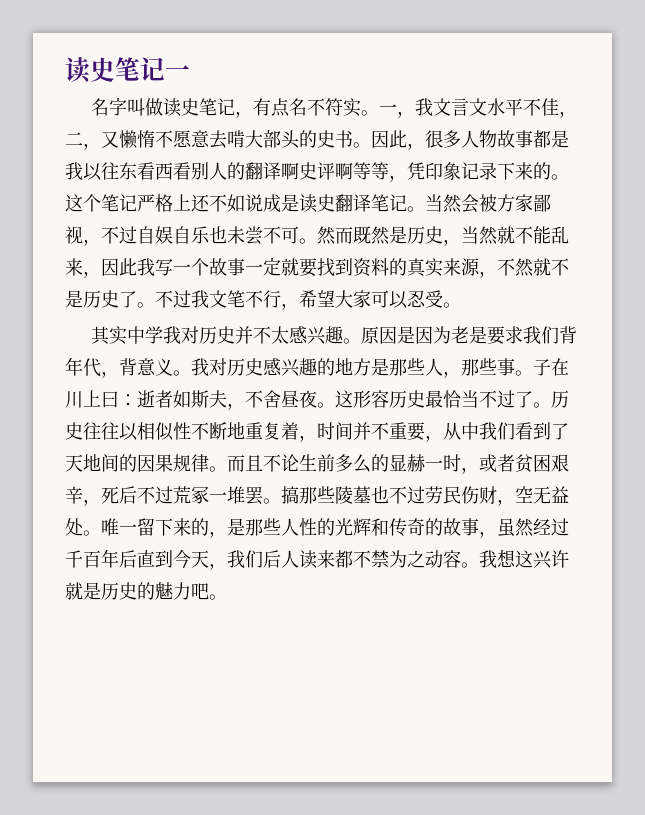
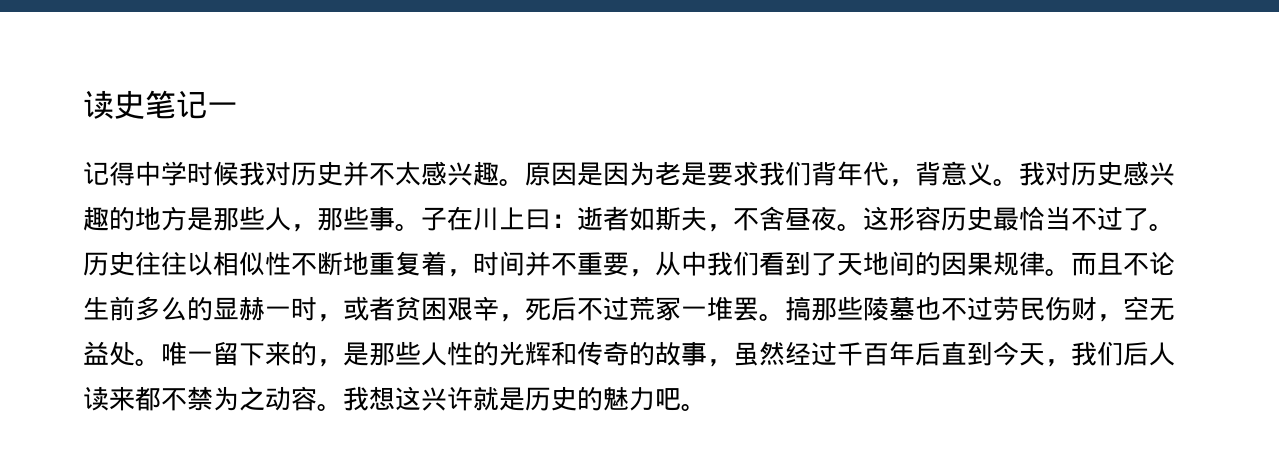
- 名字叫做读史笔记，有点名不符实。一，我文言文水平不佳，二，又懒惰不愿意去啃大部头的史书。因此，很多人物故事都是我以往东看西看别人的翻译啊史评啊等等，凭印象记录下来的。这个笔记严格上还不如说成是读史翻译笔记。当然会被方家鄙视，不过自娱自乐也未尝不可。然而既然是历史，当然就不能乱来，因此我写一个故事一定就要找到资料的真实来源，不然就不是历史了。不过我文笔不行，希望大家可以忍受。
- 其实中学我对历史并不太感兴趣。
+ 记得中学时候我对历史并不太感兴趣。

